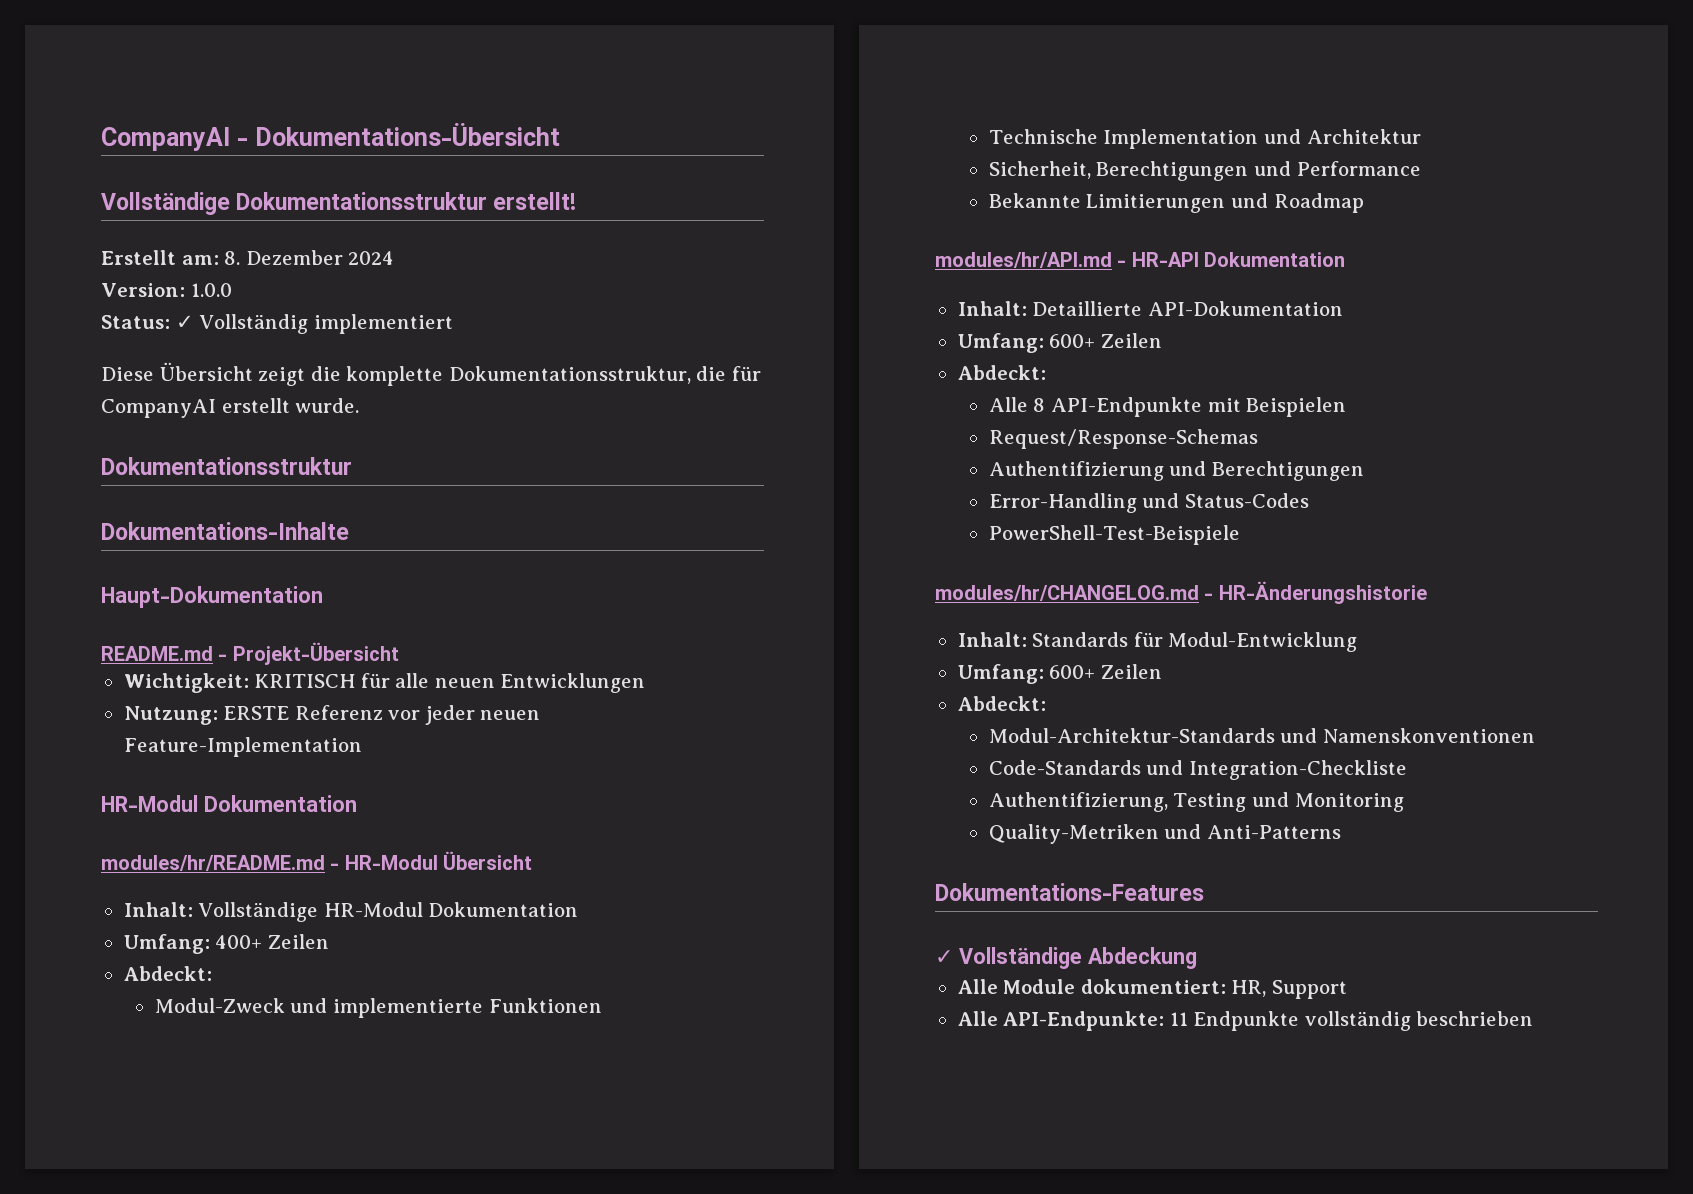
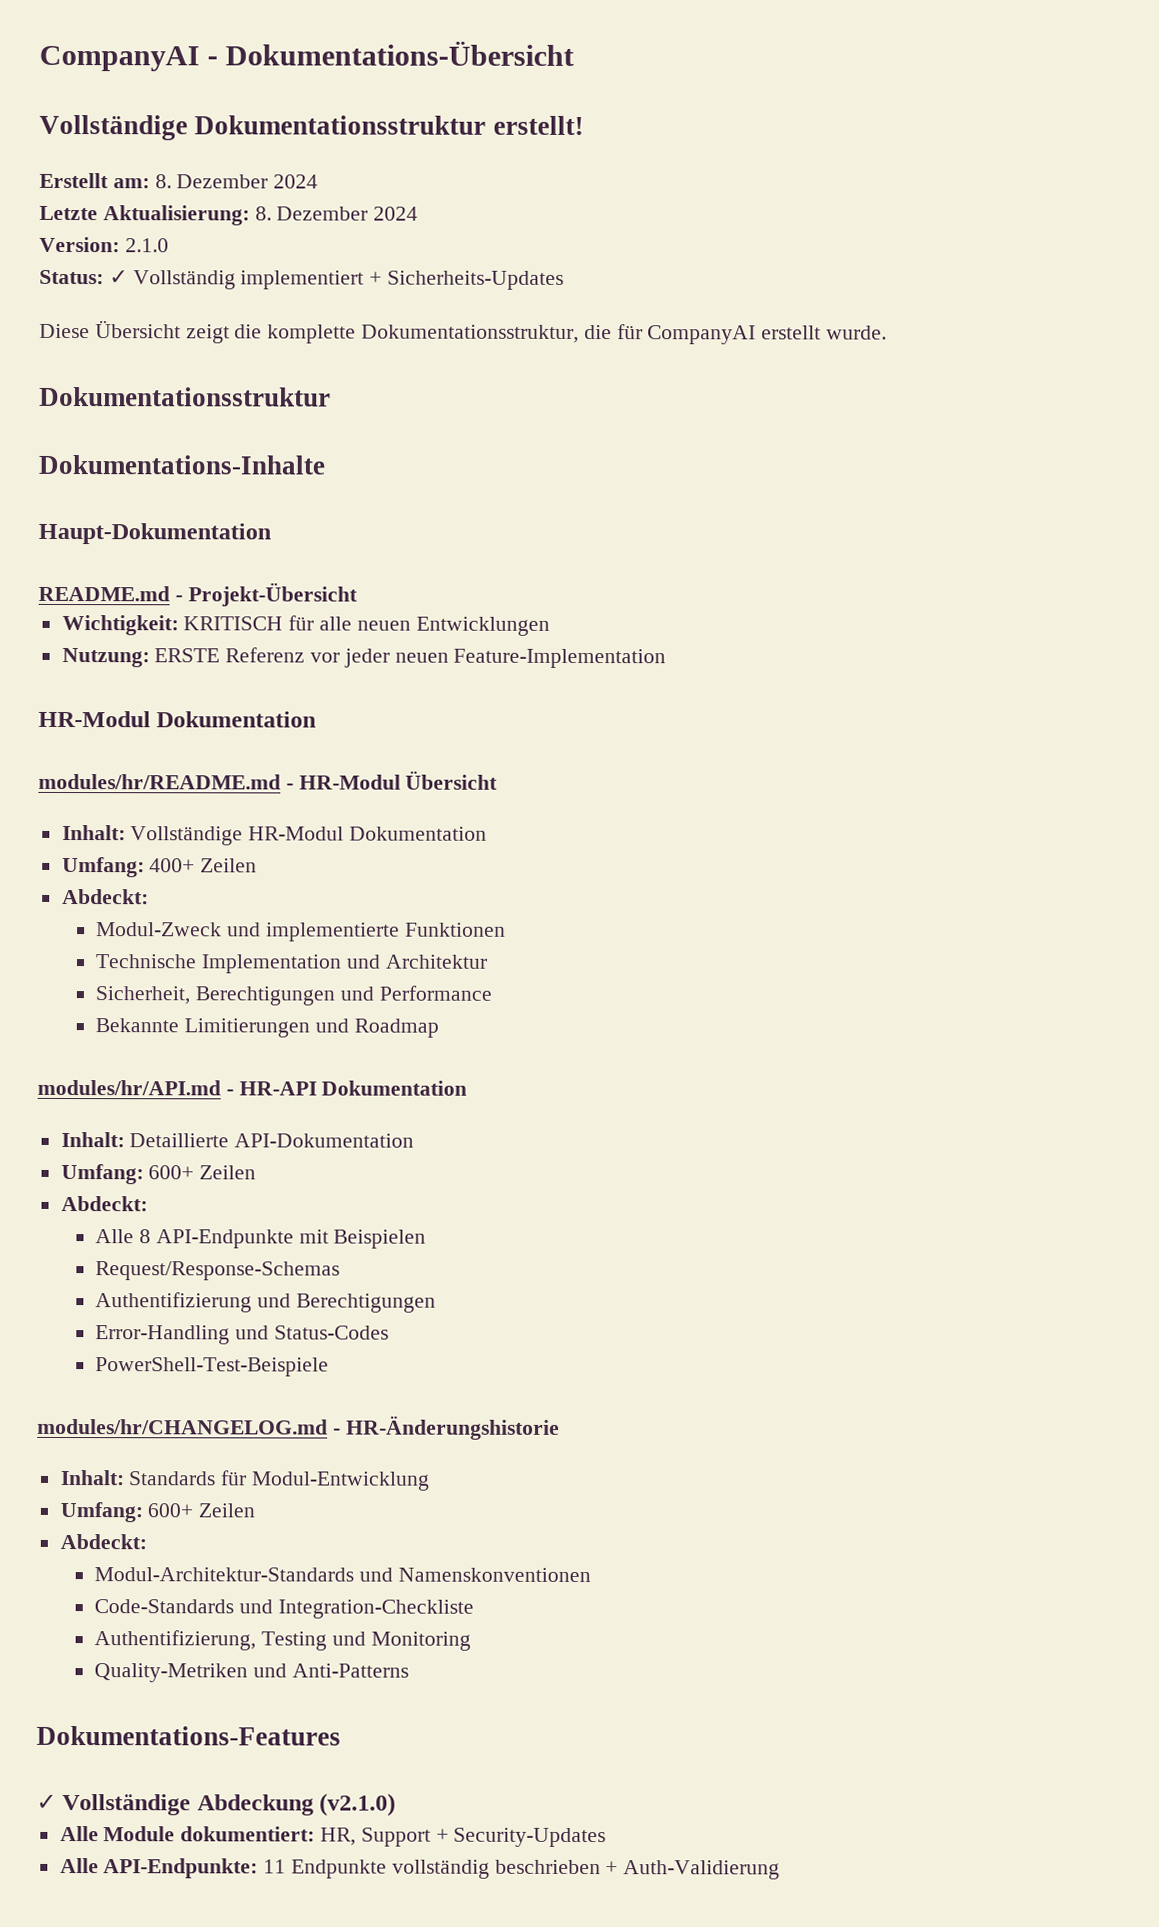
+ Letzte Aktualisierung: 8. Dezember 2024
- Version: 1.0.0
+ Version: 2.1.0
- Status: ✓ Vollständig implementiert
+ Status: ✓ Vollständig implementiert + Sicherheits-Updates
- ✓ Vollständige Abdeckung
+ ✓ Vollständige Abdeckung (v2.1.0)
- Alle Module dokumentiert: HR, Support
+ Alle Module dokumentiert: HR, Support + Security-Updates
- Alle API-Endpunkte: 11 Endpunkte vollständig beschrieben
+ Alle API-Endpunkte: 11 Endpunkte vollständig beschrieben + Auth-Validierung

